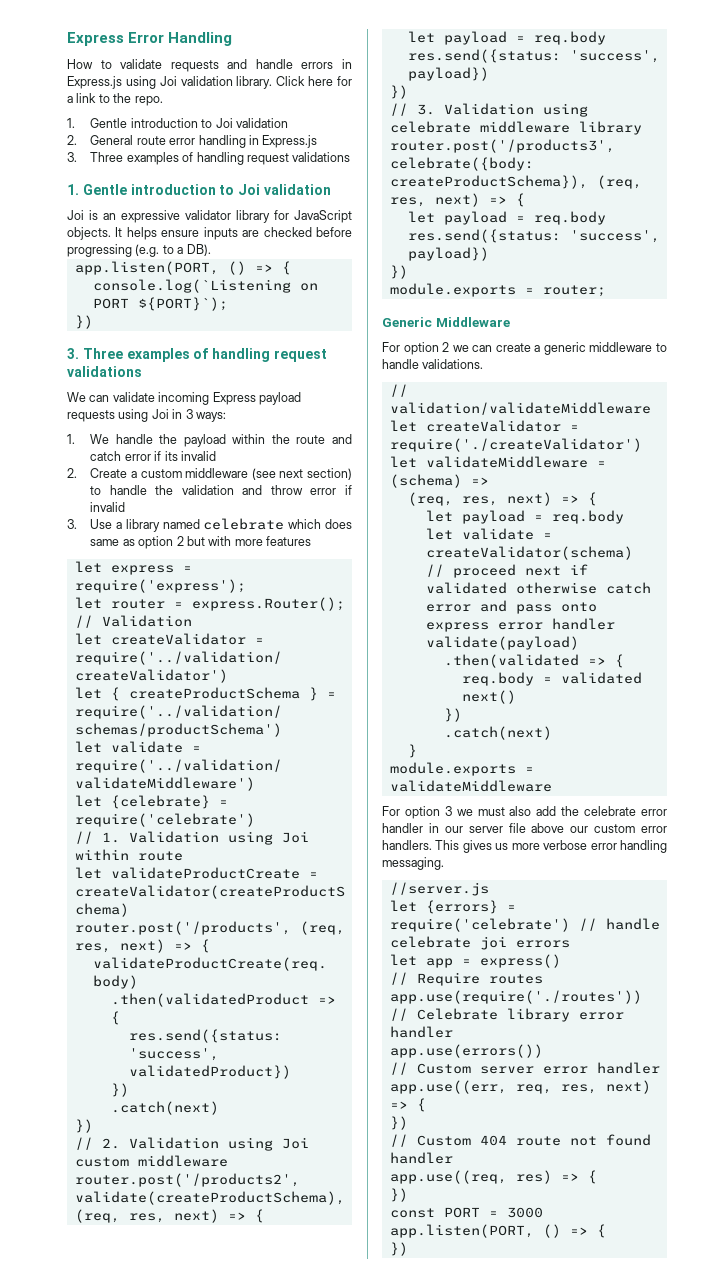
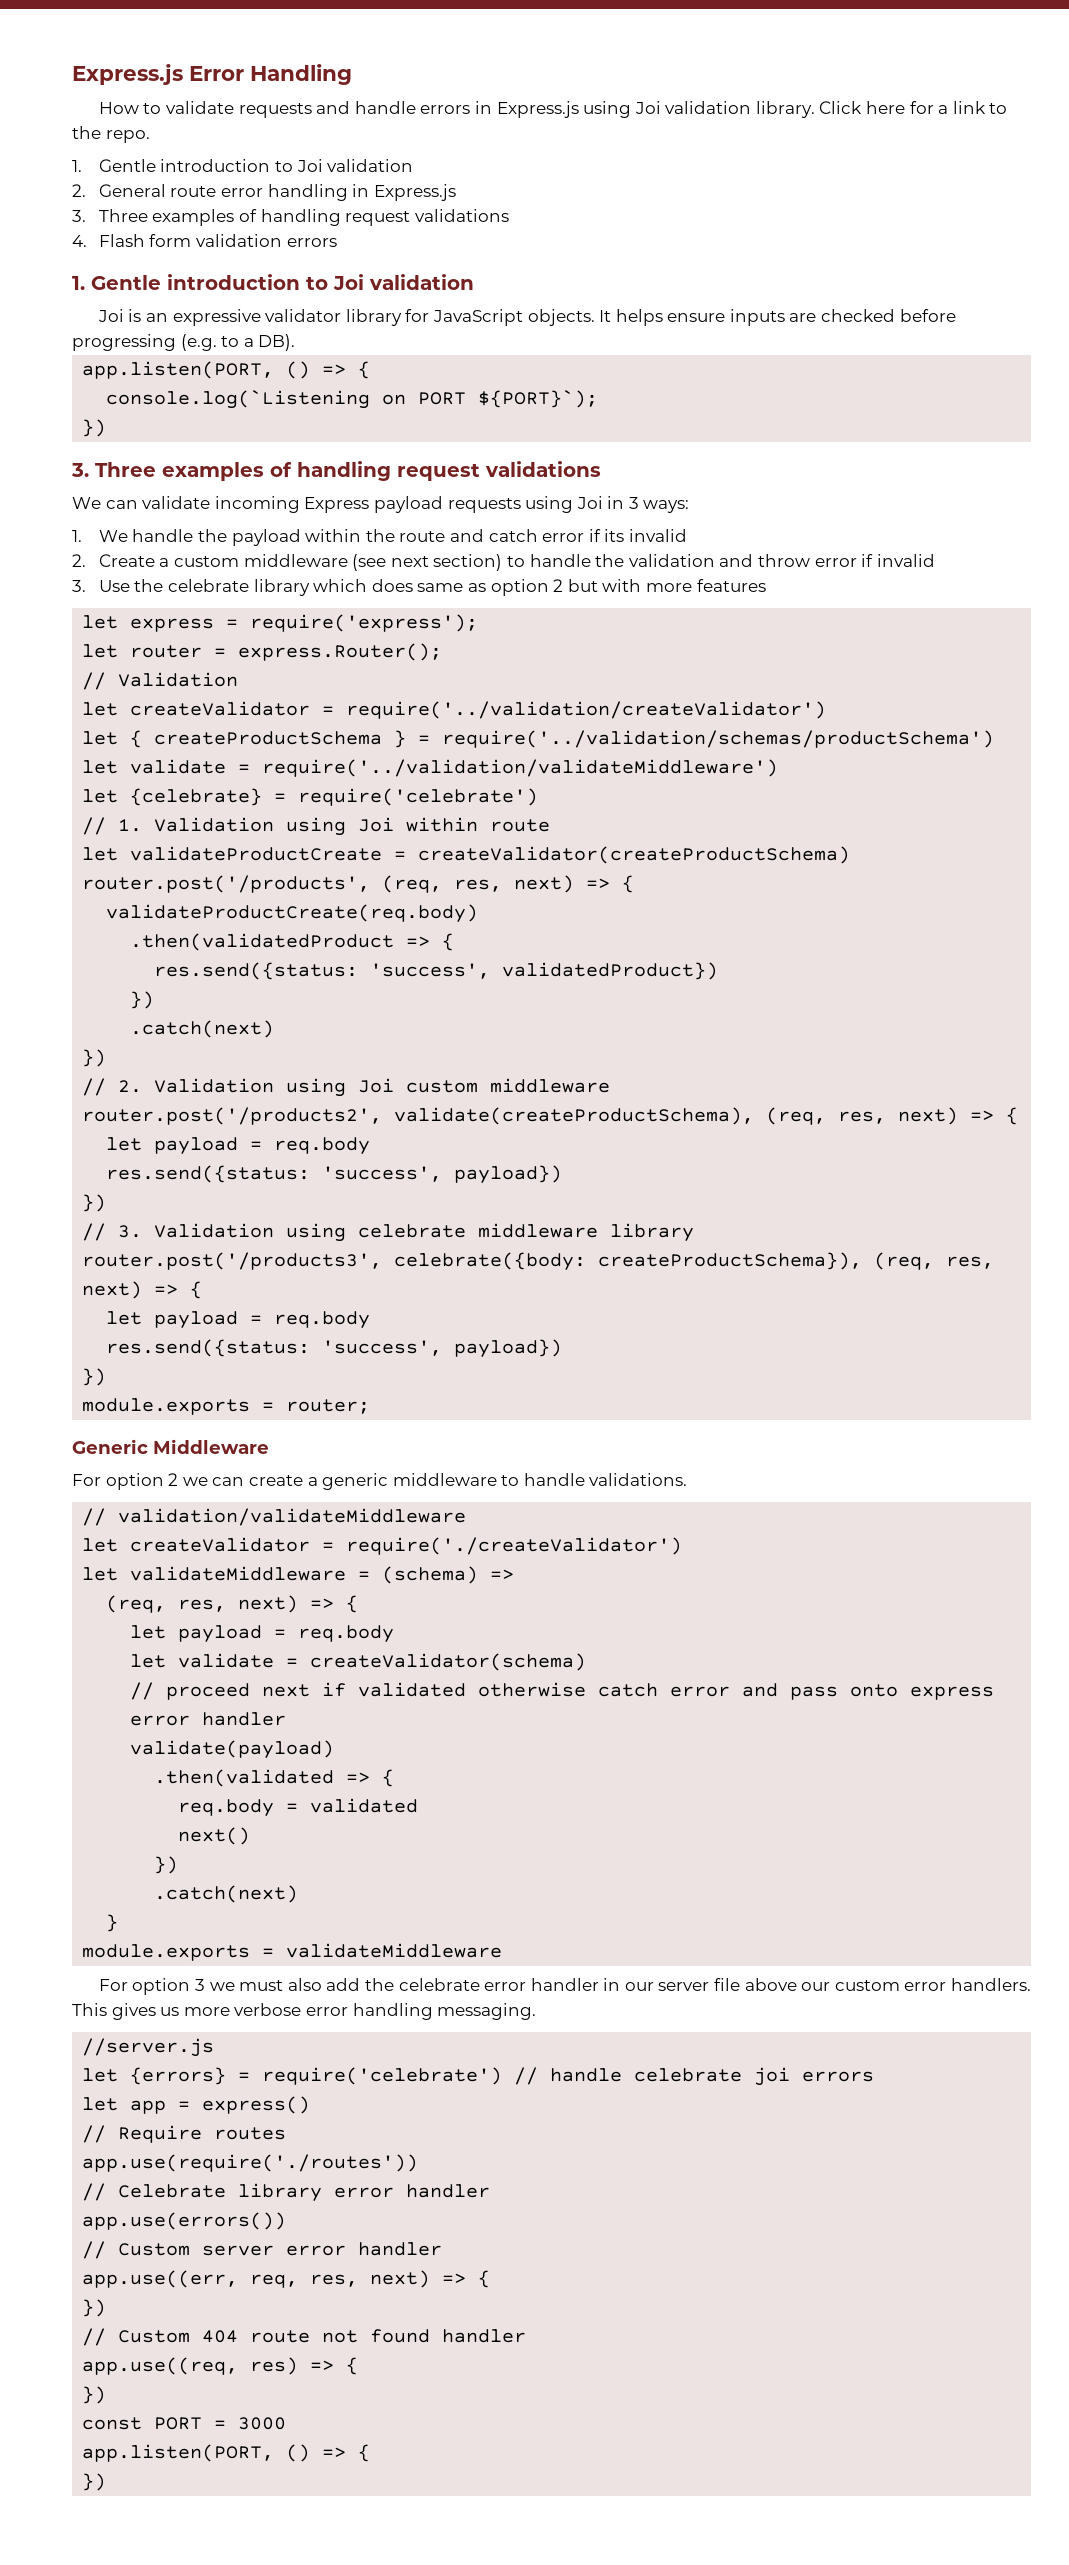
- Express Error Handling
+ Express.js Error Handling
+ 4. Flash form validation errors
- 3. Use a library named celebrate which does same as option 2 but with more features
+ 3. Use the celebrate library which does same as option 2 but with more features

